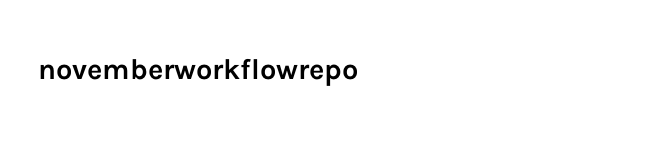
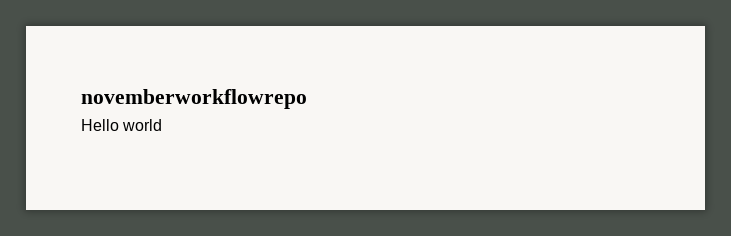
+ Hello world

